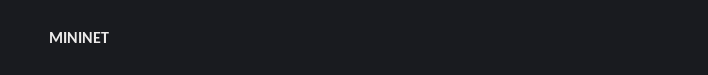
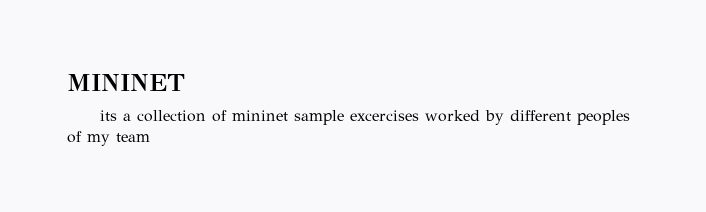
+ its a collection of mininet sample excercises worked by different peoples of my team

